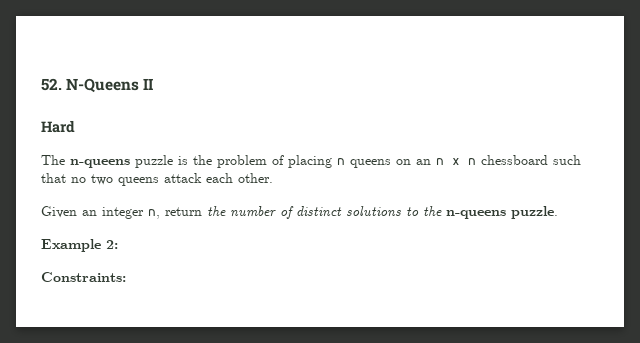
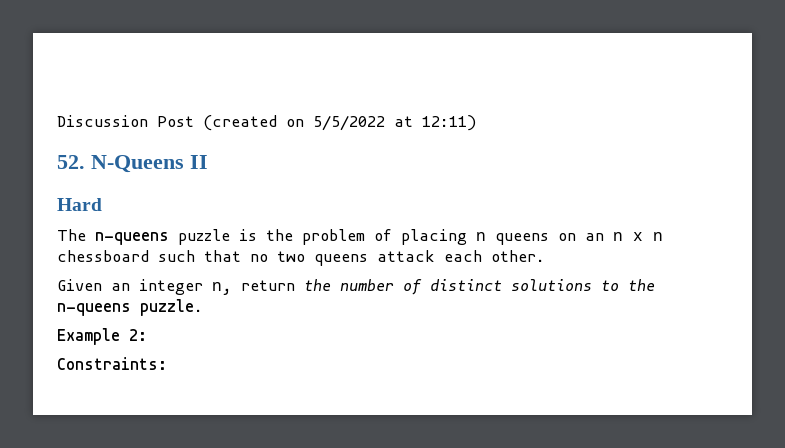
+ Discussion Post (created on 5/5/2022 at 12:11)

